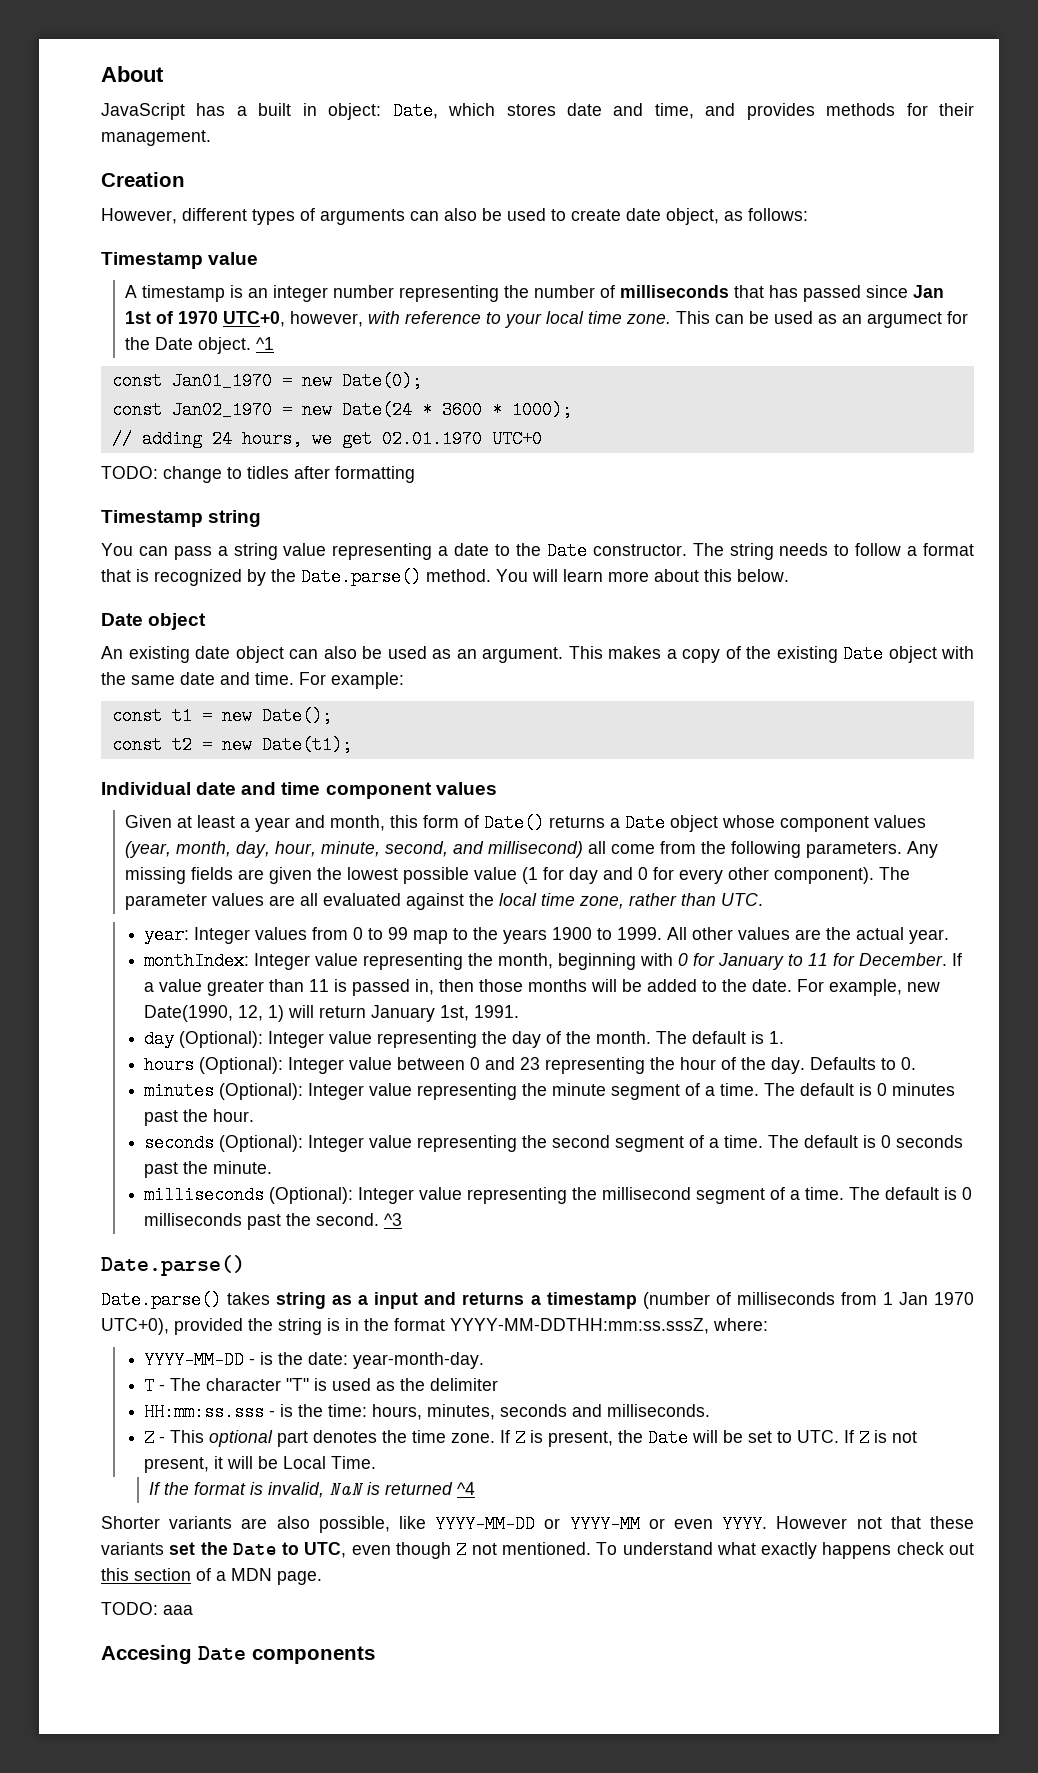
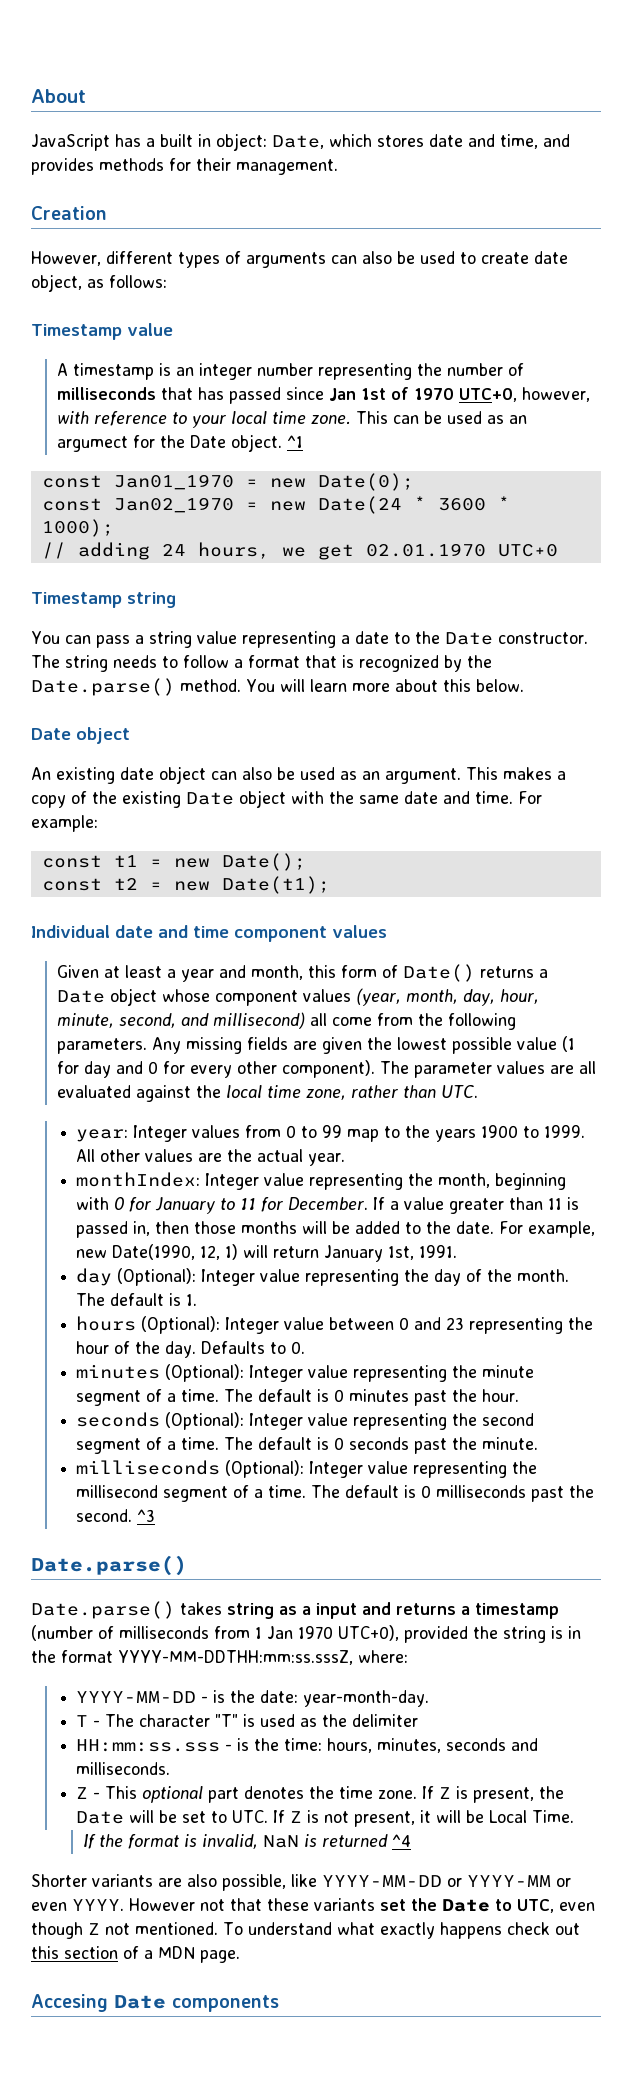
- TODO: change to tidles after formatting
- TODO: aaa

